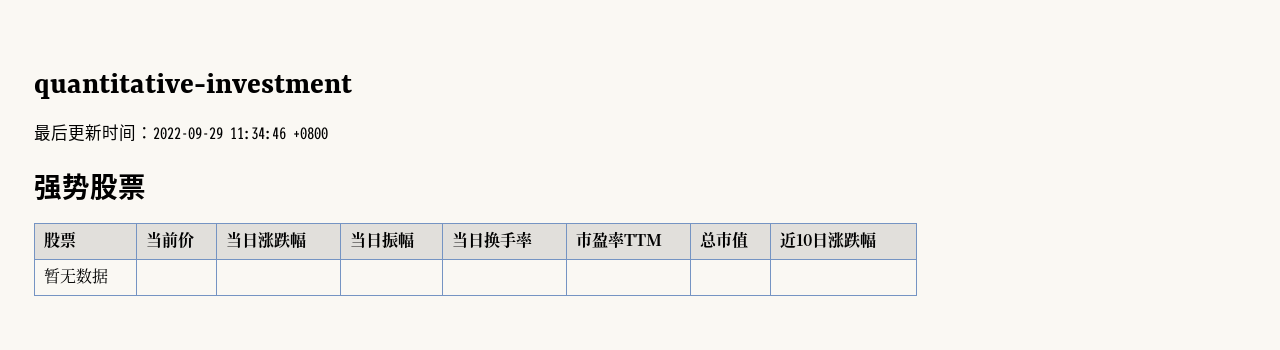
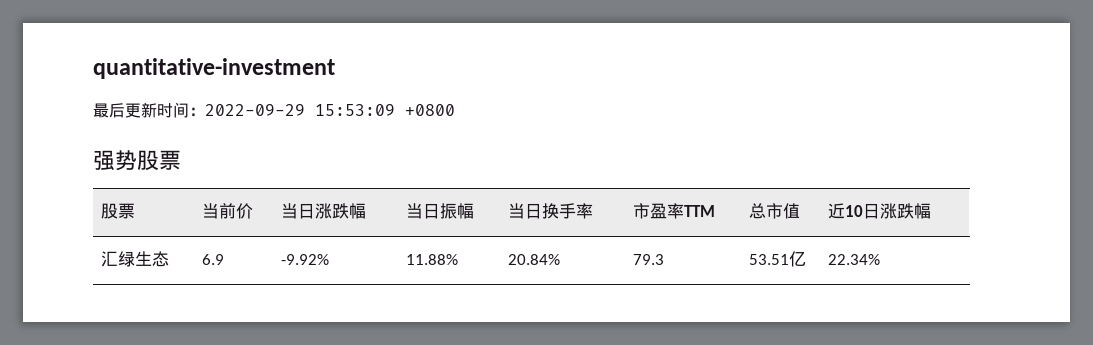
- 最后更新时间：2022-09-29 11:34:46 +0800
+ 最后更新时间：2022-09-29 15:53:09 +0800
- 暂无数据 | | | | | | |
+ 汇绿生态 | 6.9 | -9.92% | 11.88% | 20.84% | 79.3 | 53.51亿 | 22.34%

